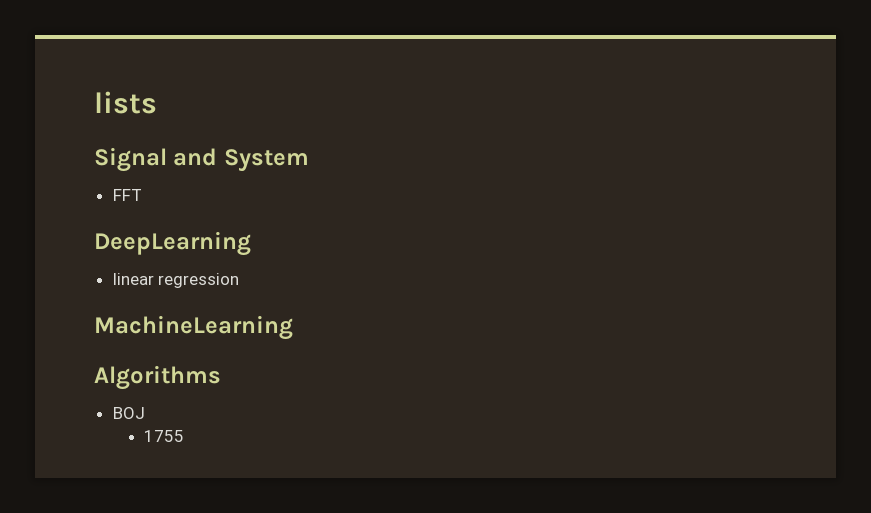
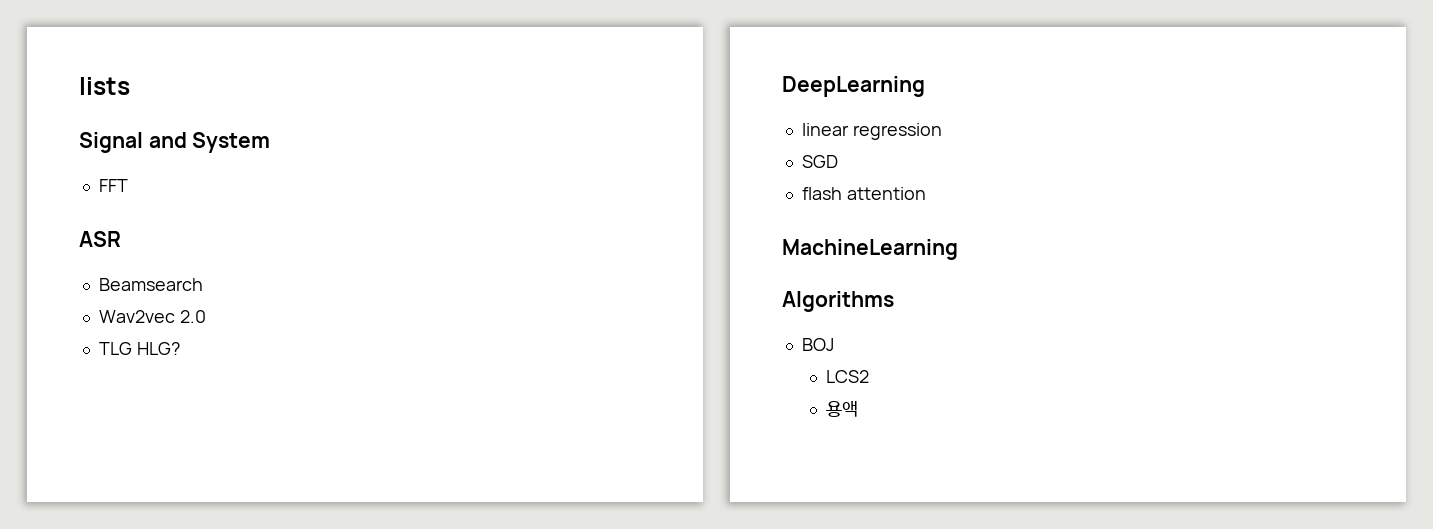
+ ASR
+ Beamsearch
+ Wav2vec 2.0
+ TLG HLG?
+ SGD
+ flash attention
- 1755
+ LCS2
+ 용액

